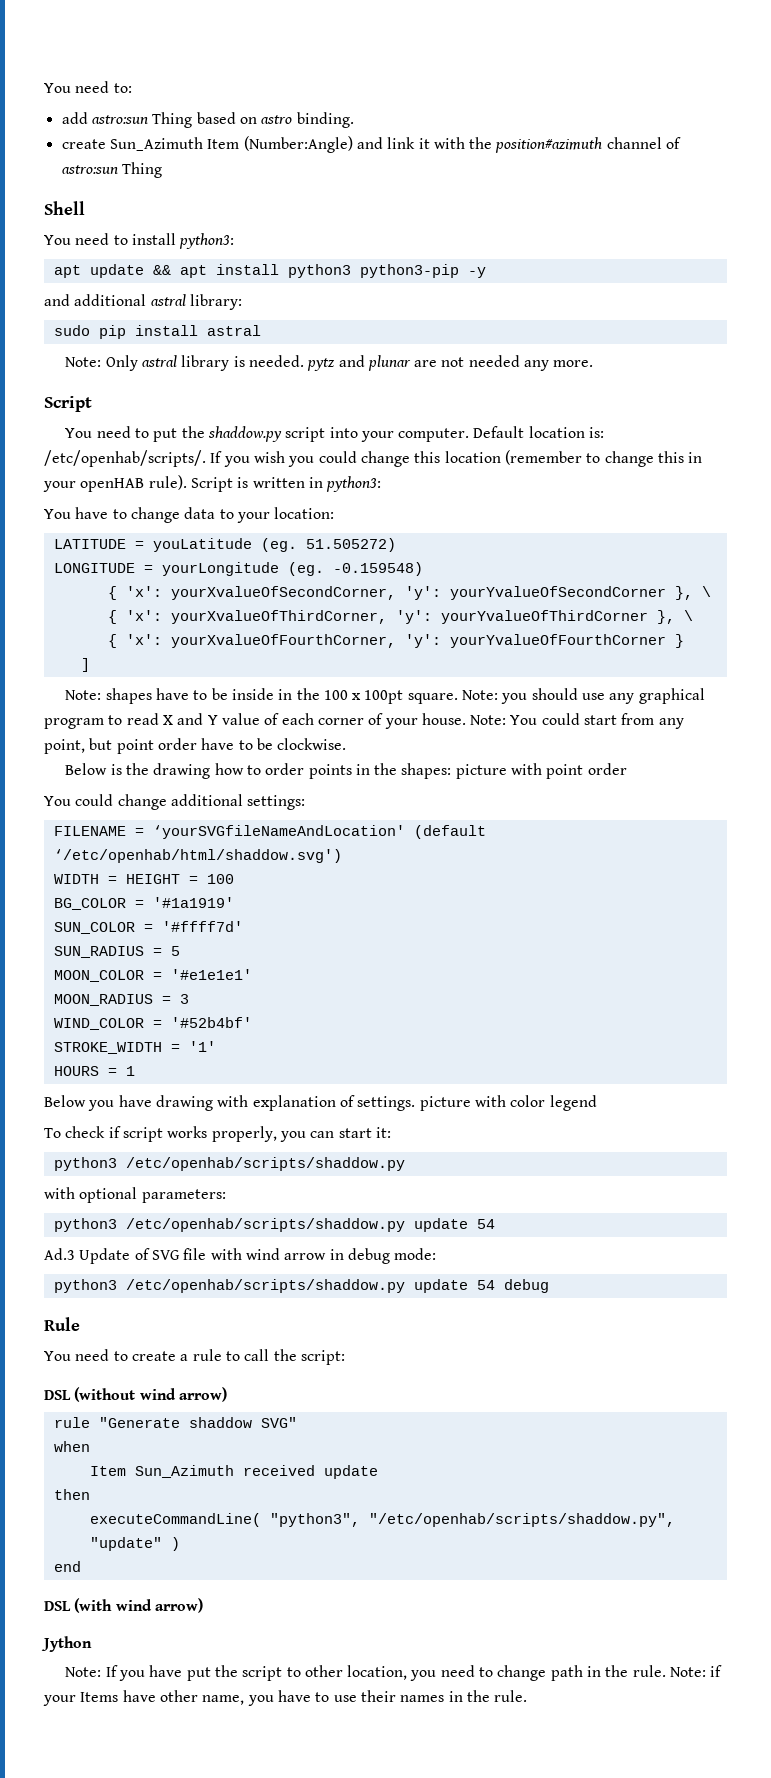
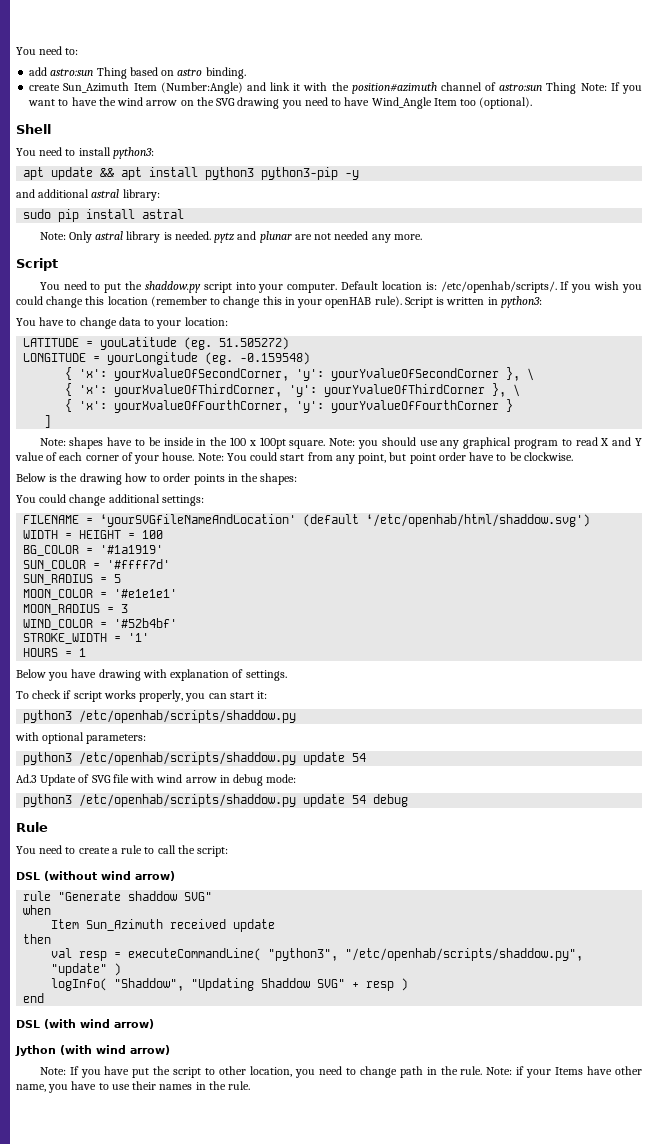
- create Sun_Azimuth Item (Number:Angle) and link it with the position#azimuth channel of astro:sun Thing
+ create Sun_Azimuth Item (Number:Angle) and link it with the position#azimuth channel of astro:sun Thing Note: If you want to have the wind arrow on the SVG drawing you need to have Wind_Angle Item too (optional).
- Below is the drawing how to order points in the shapes: picture with point order
+ Below is the drawing how to order points in the shapes:
- Below you have drawing with explanation of settings. picture with color legend
+ Below you have drawing with explanation of settings.
- executeCommandLine( "python3", "/etc/openhab/scripts/shaddow.py", "update" )
+ val resp = executeCommandLine( "python3", "/etc/openhab/scripts/shaddow.py", "update" )
+ logInfo( "Shaddow", "Updating Shaddow SVG" + resp )
- Jython
+ Jython (with wind arrow)

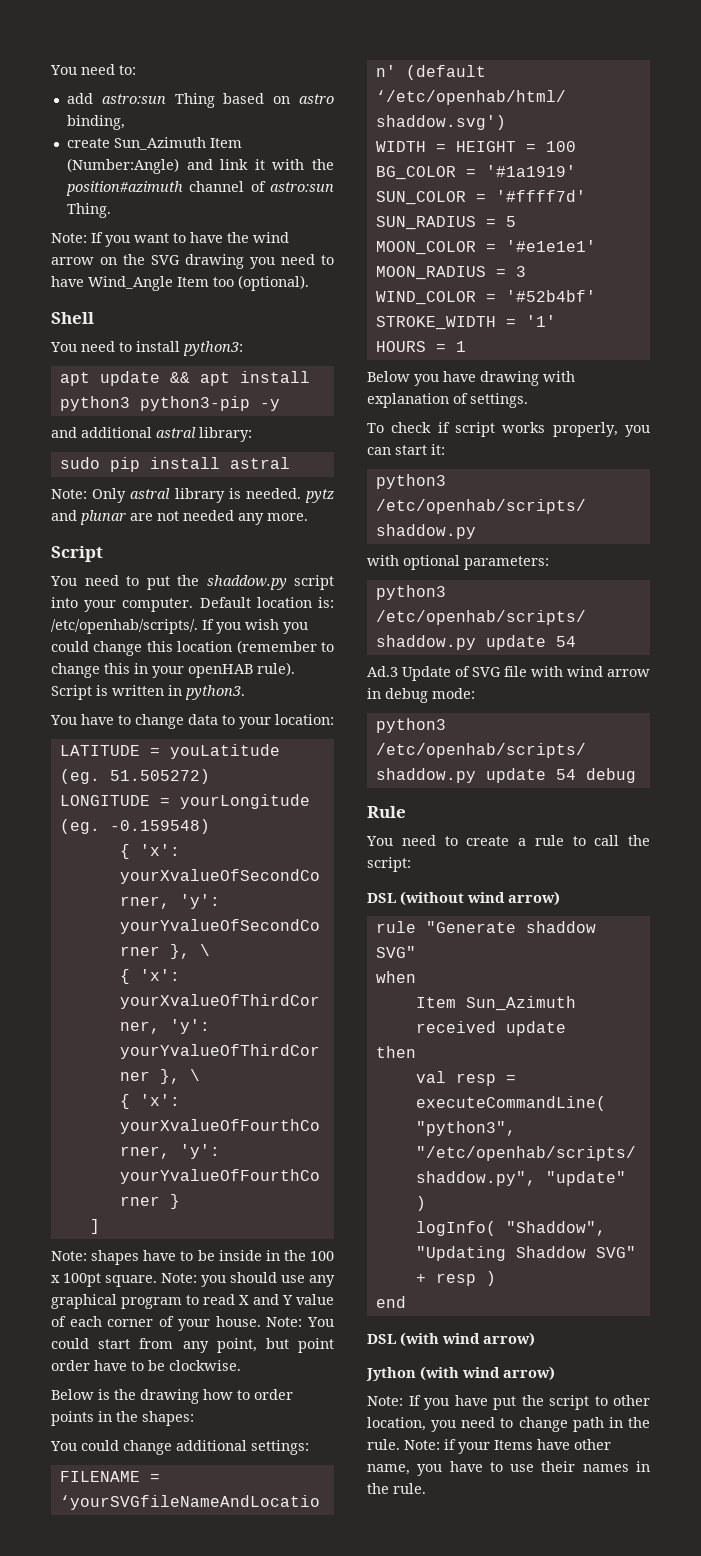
- add astro:sun Thing based on astro binding.
+ add astro:sun Thing based on astro binding,
- create Sun_Azimuth Item (Number:Angle) and link it with the position#azimuth channel of astro:sun Thing Note: If you want to have the wind arrow on the SVG drawing you need to have Wind_Angle Item too (optional).
+ create Sun_Azimuth Item (Number:Angle) and link it with the position#azimuth channel of astro:sun Thing.
+ Note: If you want to have the wind arrow on the SVG drawing you need to have Wind_Angle Item too (optional).
- Script is written in python3:
+ Script is written in python3.

